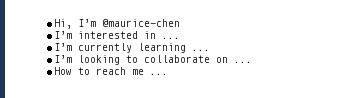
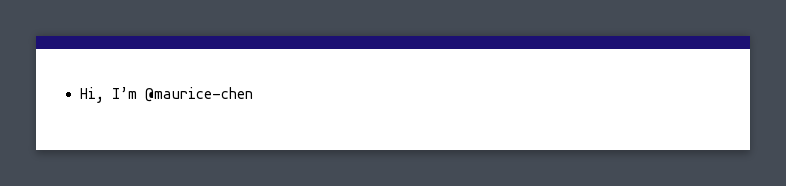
- I’m interested in ...
- I’m currently learning ...
- I’m looking to collaborate on ...
- How to reach me ...

